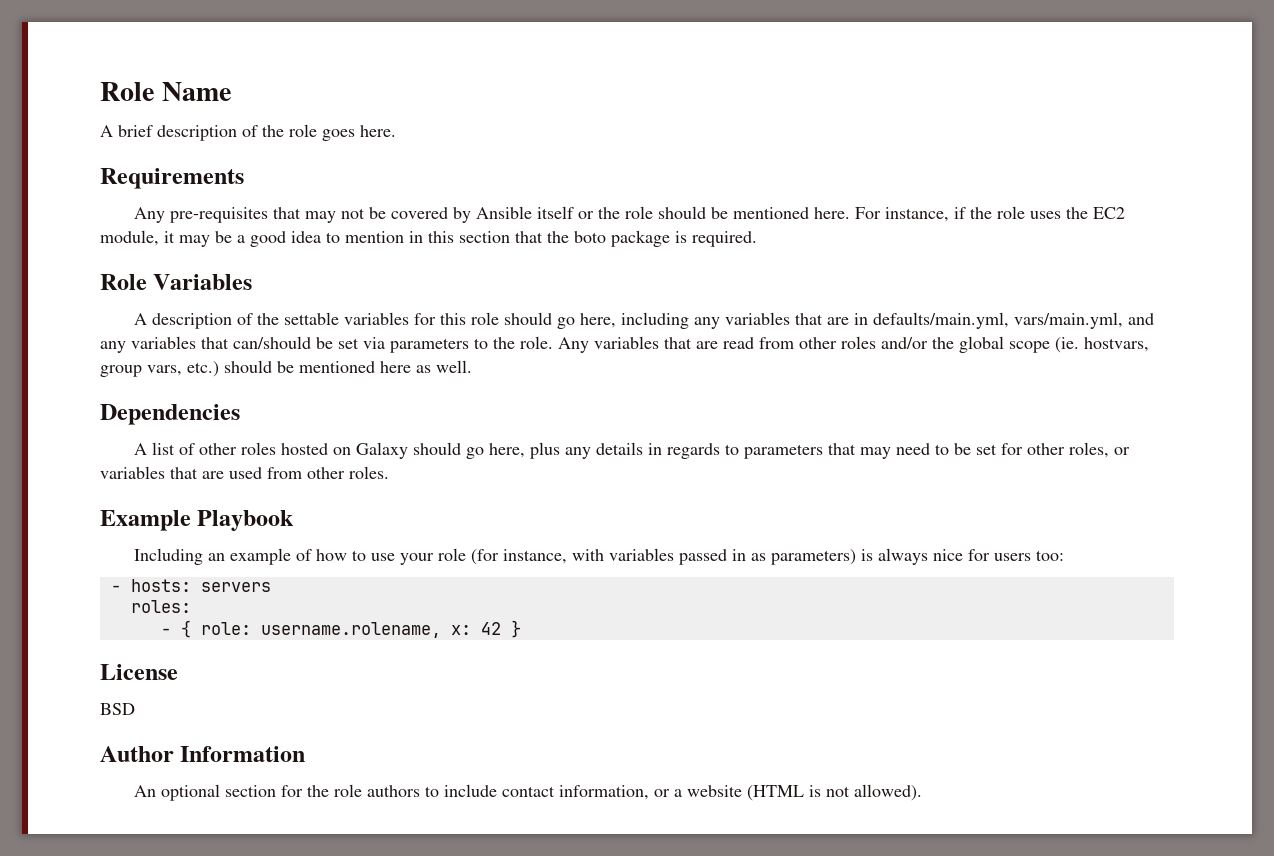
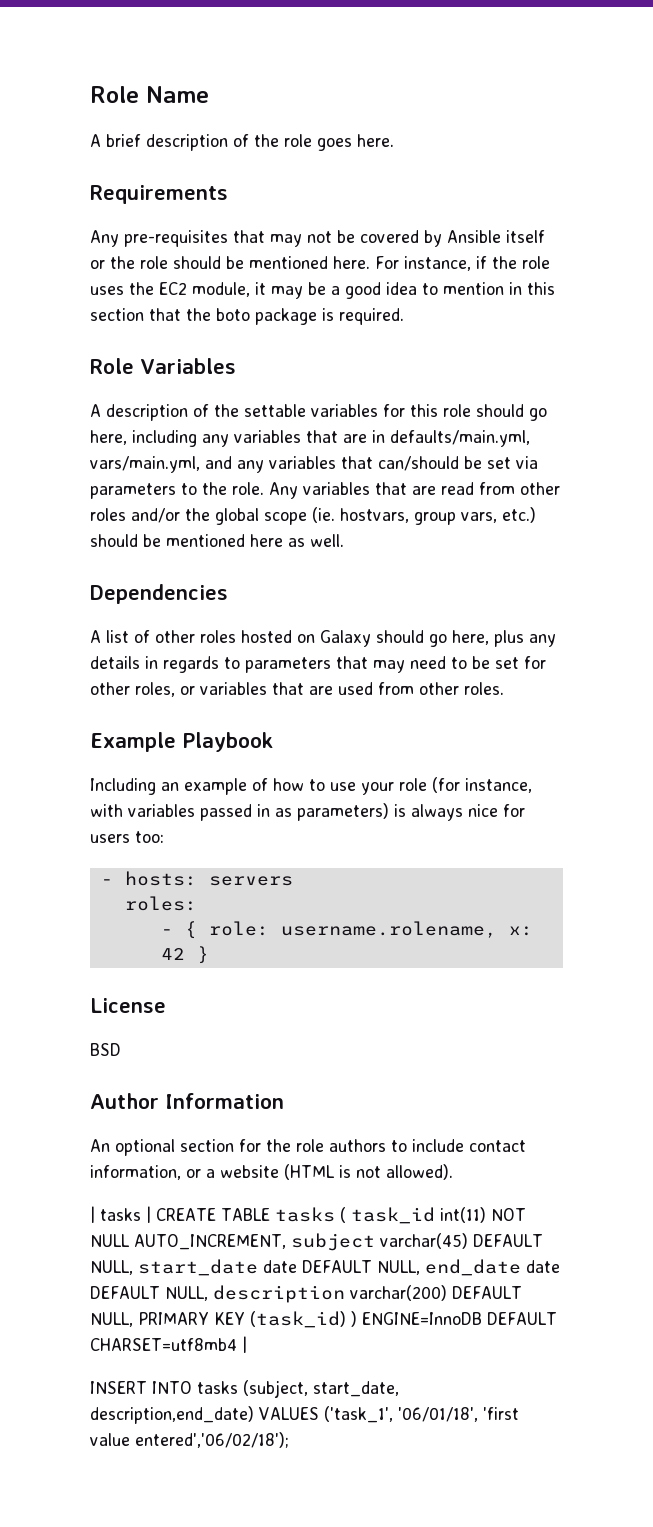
+ | tasks | CREATE TABLE tasks ( task_id int(11) NOT NULL AUTO_INCREMENT, subject varchar(45) DEFAULT NULL, start_date date DEFAULT NULL, end_date date DEFAULT NULL, description varchar(200) DEFAULT NULL, PRIMARY KEY (task_id) ) ENGINE=InnoDB DEFAULT CHARSET=utf8mb4 |
+ INSERT INTO tasks (subject, start_date, description,end_date) VALUES ('task_1', '06/01/18', 'first value entered','06/02/18');

